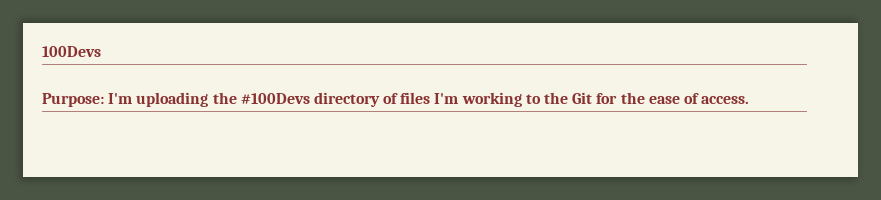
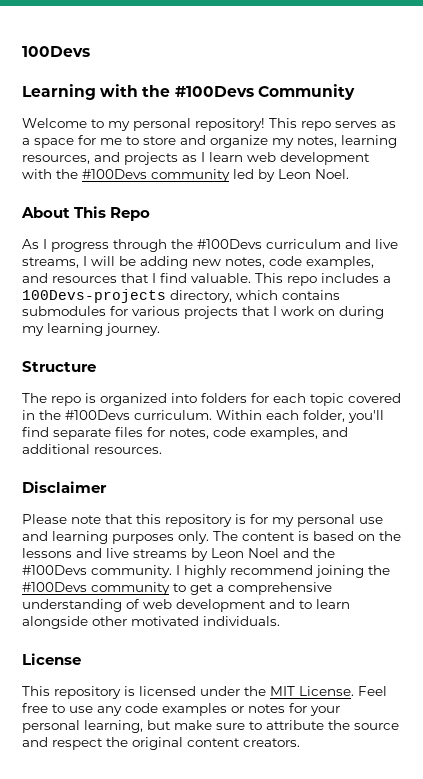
- Purpose: I'm uploading the #100Devs directory of files I'm working to the Git for the ease of access.
+ Learning with the #100Devs Community
+ Welcome to my personal repository! This repo serves as a space for me to store and organize my notes, learning resources, and projects as I learn web development with the #100Devs community led by Leon Noel.
+ About This Repo
+ As I progress through the #100Devs curriculum and live streams, I will be adding new notes, code examples, and resources that I find valuable. This repo includes a 100Devs-projects directory, which contains submodules for various projects that I work on during my learning journey.
+ Structure
+ The repo is organized into folders for each topic covered in the #100Devs curriculum. Within each folder, you'll find separate files for notes, code examples, and additional resources.
+ Disclaimer
+ Please note that this repository is for my personal use and learning purposes only. The content is based on the lessons and live streams by Leon Noel and the #100Devs community. I highly recommend joining the #100Devs community to get a comprehensive understanding of web development and to learn alongside other motivated individuals.
+ License
+ This repository is licensed under the MIT License. Feel free to use any code examples or notes for your personal learning, but make sure to attribute the source and respect the original content creators.

